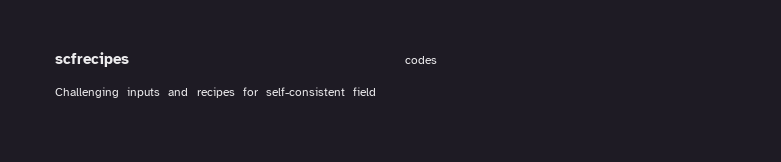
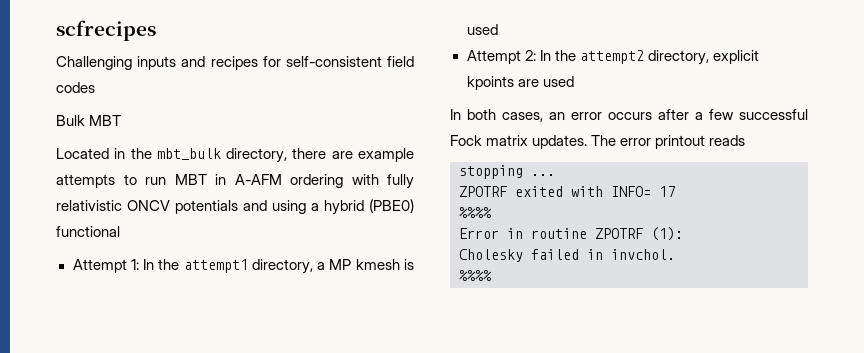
+ Bulk MBT
+ Located in the mbt_bulk directory, there are example attempts to run MBT in A-AFM ordering with fully relativistic ONCV potentials and using a hybrid (PBE0) functional
+ Attempt 1: In the attempt1 directory, a MP kmesh is used
+ Attempt 2: In the attempt2 directory, explicit kpoints are used
+ In both cases, an error occurs after a few successful Fock matrix updates. The error printout reads
+ stopping ...
+ ZPOTRF exited with INFO= 17
+ %%%%
+ Error in routine ZPOTRF (1):
+ Cholesky failed in invchol.
+ %%%%

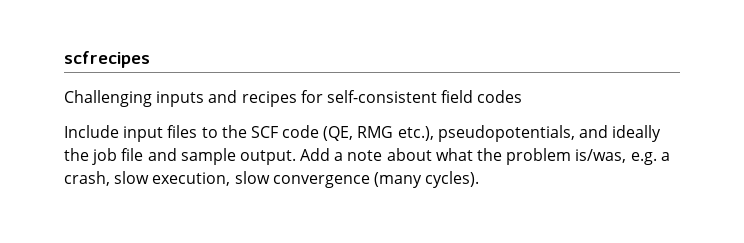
- Bulk MBT
- Located in the mbt_bulk directory, there are example attempts to run MBT in A-AFM ordering with fully relativistic ONCV potentials and using a hybrid (PBE0) functional
- Attempt 1: In the attempt1 directory, a MP kmesh is used
- Attempt 2: In the attempt2 directory, explicit kpoints are used
- In both cases, an error occurs after a few successful Fock matrix updates. The error printout reads
- stopping ...
- ZPOTRF exited with INFO= 17
- %%%%
- Error in routine ZPOTRF (1):
- Cholesky failed in invchol.
- %%%%
+ Include input files to the SCF code (QE, RMG etc.), pseudopotentials, and ideally the job file and sample output. Add a note about what the problem is/was, e.g. a crash, slow execution, slow convergence (many cycles).

